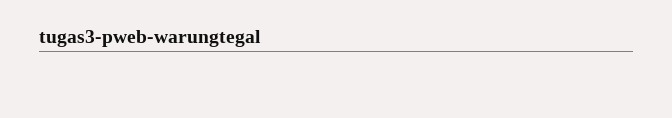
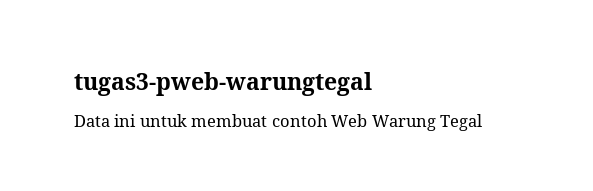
+ Data ini untuk membuat contoh Web Warung Tegal

